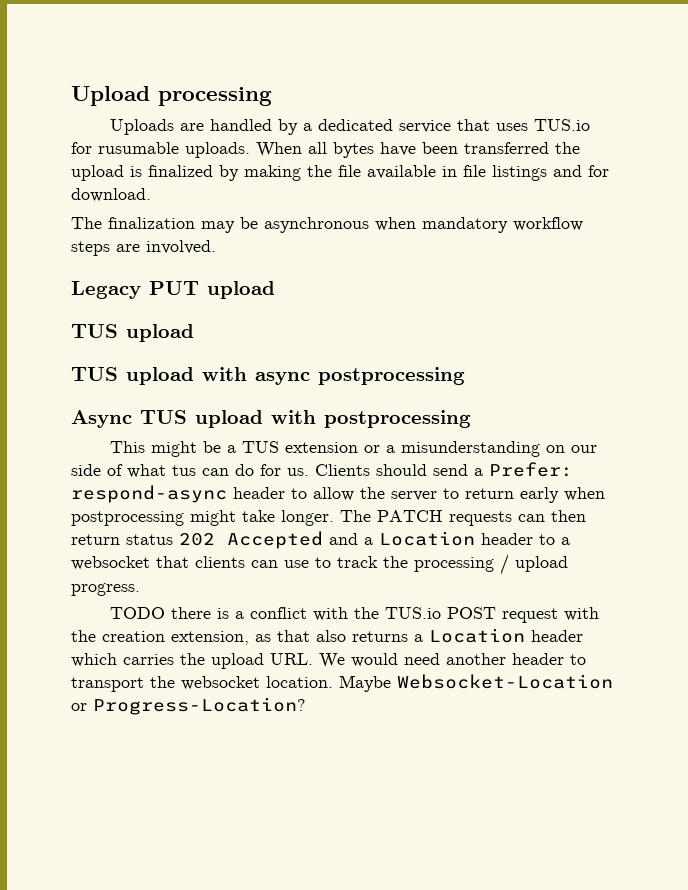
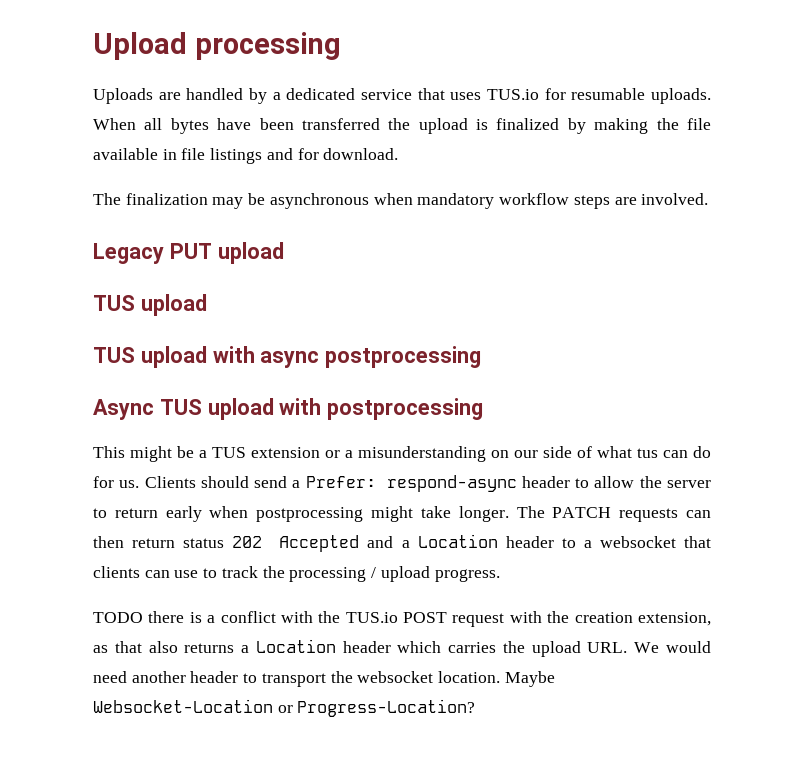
- Uploads are handled by a dedicated service that uses TUS.io for rusumable uploads.
+ Uploads are handled by a dedicated service that uses TUS.io for resumable uploads.

